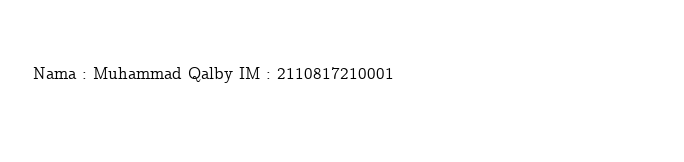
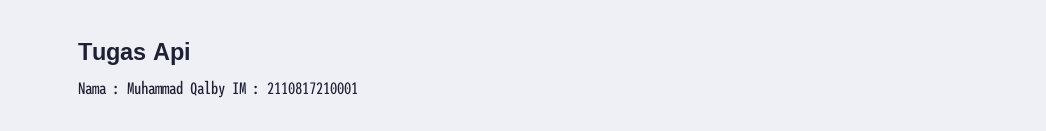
+ Tugas Api

